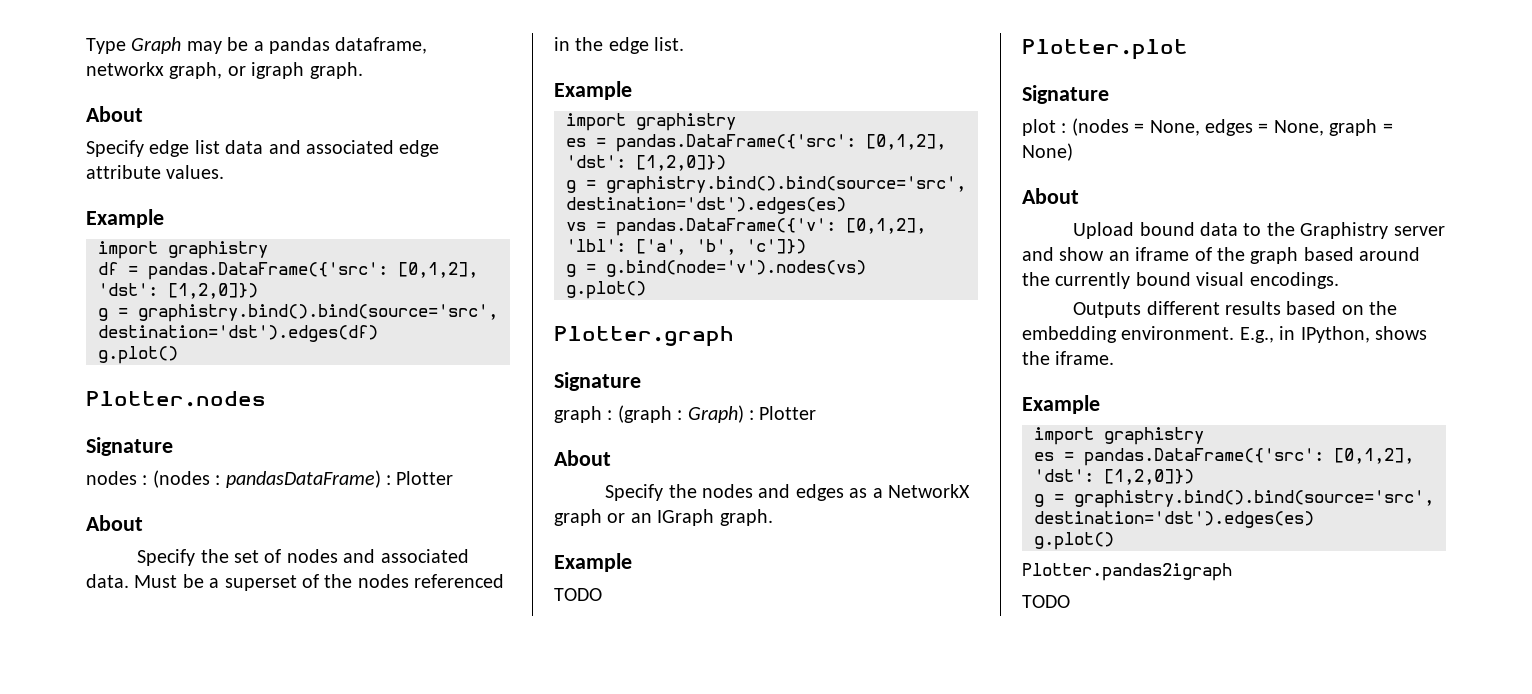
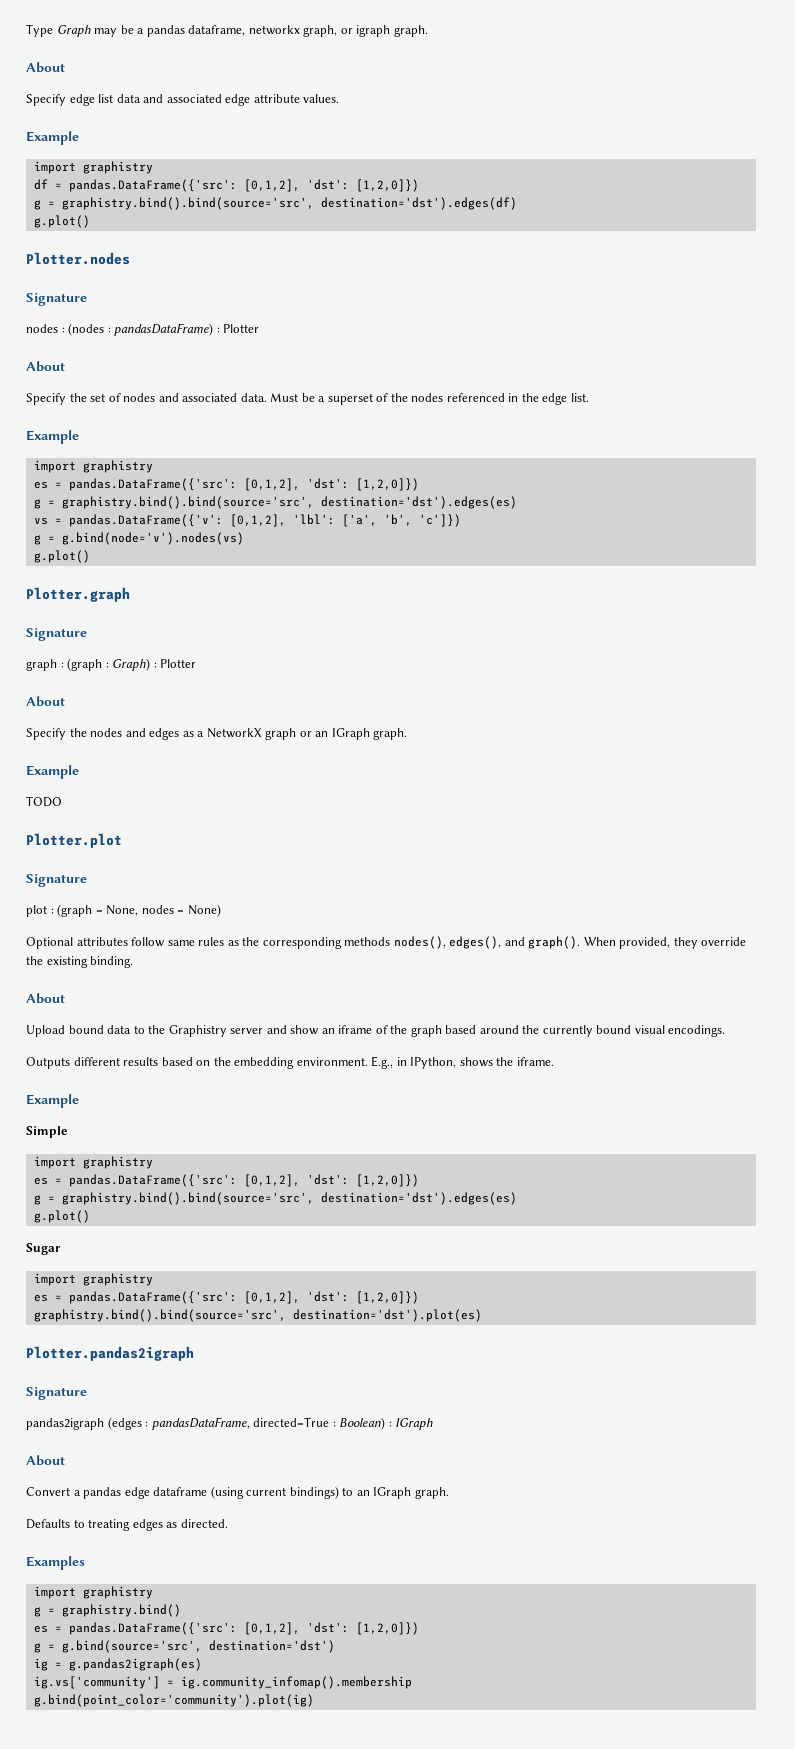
- plot : (nodes = None, edges = None, graph = None)
+ plot : (graph = None, nodes = None)
+ Optional attributes follow same rules as the corresponding methods nodes(), edges(), and graph(). When provided, they override the existing binding.
+ Simple
+ Sugar
+ import graphistry
+ es = pandas.DataFrame({'src': [0,1,2], 'dst': [1,2,0]})
+ graphistry.bind().bind(source='src', destination='dst').plot(es)
  Plotter.pandas2igraph
- TODO
+ Signature
+ pandas2igraph (edges : pandasDataFrame, directed=True : Boolean) : IGraph
+ About
+ Convert a pandas edge dataframe (using current bindings) to an IGraph graph.
+ Defaults to treating edges as directed.
+ Examples
+ import graphistry
+ g = graphistry.bind()
+ es = pandas.DataFrame({'src': [0,1,2], 'dst': [1,2,0]})
+ g = g.bind(source='src', destination='dst')
+ ig = g.pandas2igraph(es)
+ ig.vs['community'] = ig.community_infomap().membership
+ g.bind(point_color='community').plot(ig)

